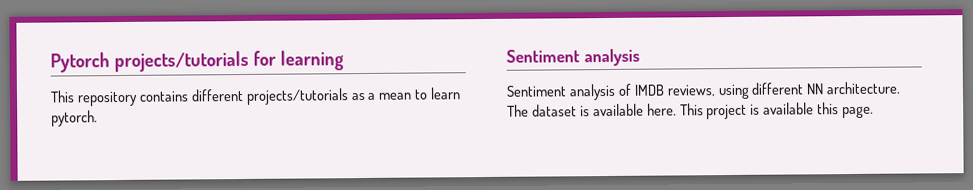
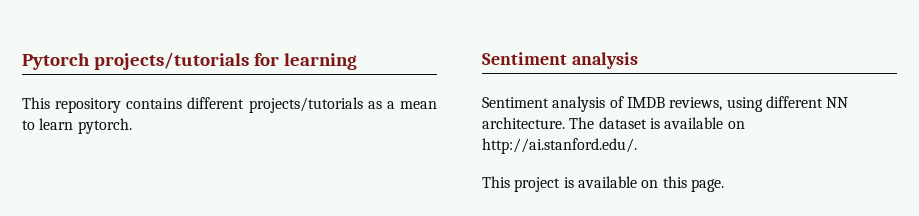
- The dataset is available here. This project is available this page.
+ The dataset is available on http://ai.stanford.edu/.
+ This project is available on this page.

